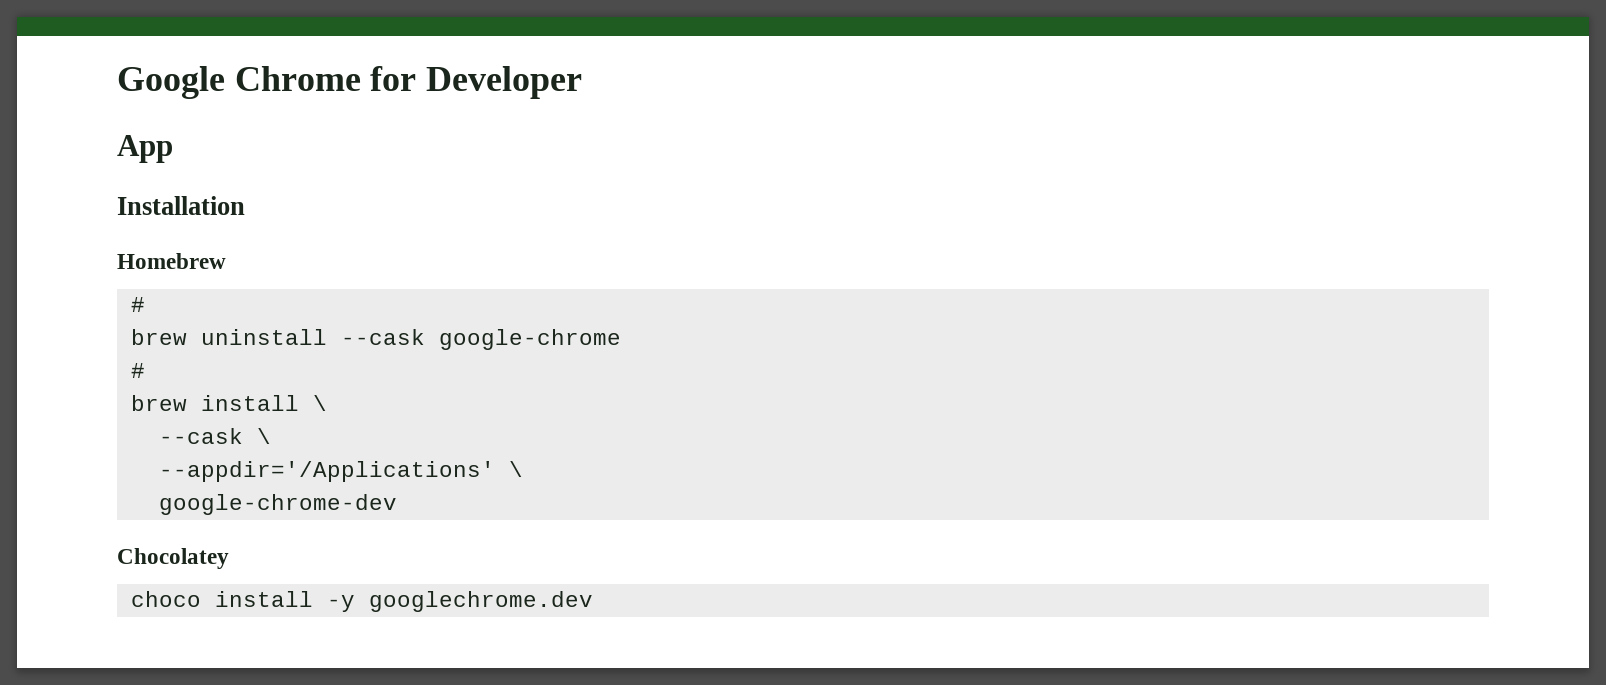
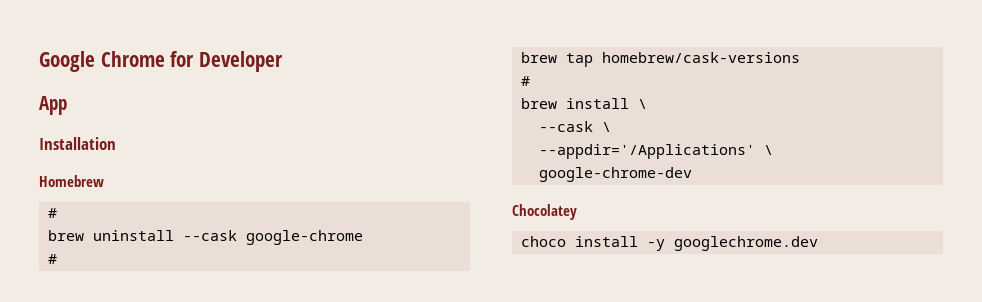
+ brew tap homebrew/cask-versions
+ #

